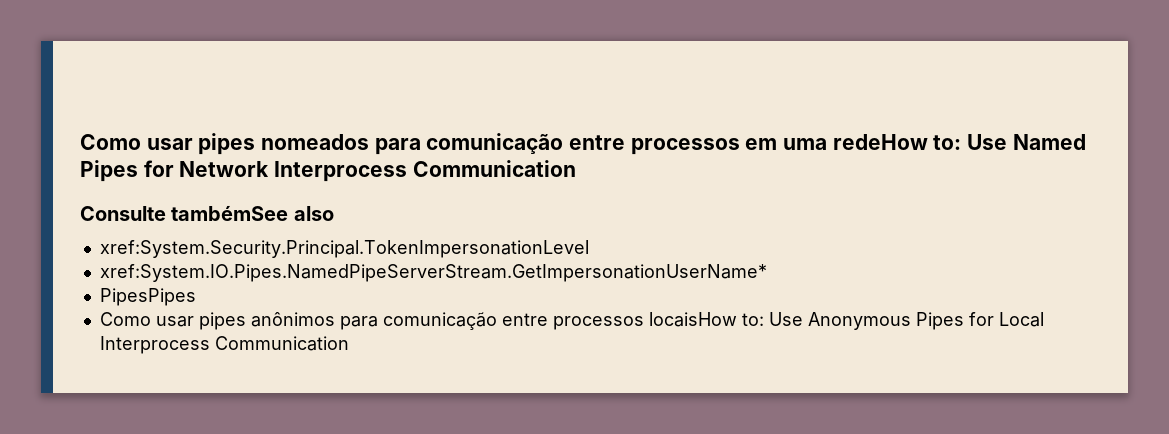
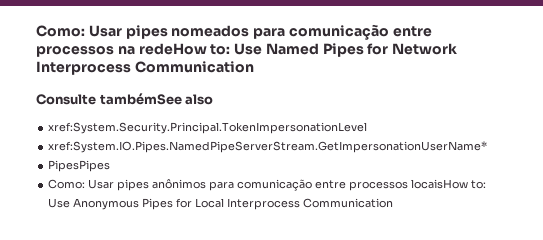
- Como usar pipes nomeados para comunicação entre processos em uma redeHow to: Use Named Pipes for Network Interprocess Communication
+ Como: Usar pipes nomeados para comunicação entre processos na redeHow to: Use Named Pipes for Network Interprocess Communication
- Como usar pipes anônimos para comunicação entre processos locaisHow to: Use Anonymous Pipes for Local Interprocess Communication
+ Como: Usar pipes anônimos para comunicação entre processos locaisHow to: Use Anonymous Pipes for Local Interprocess Communication

